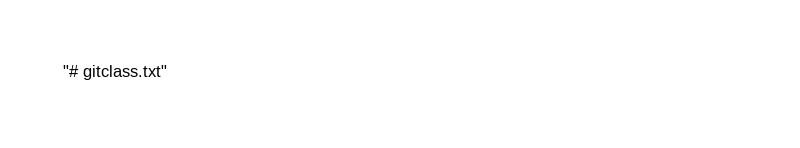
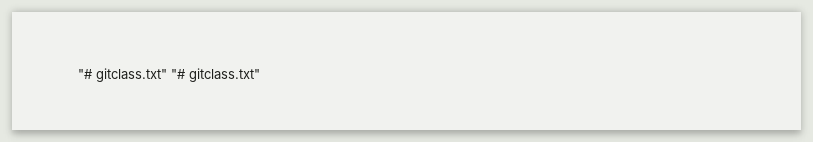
- "# gitclass.txt"
+ "# gitclass.txt" "# gitclass.txt"

